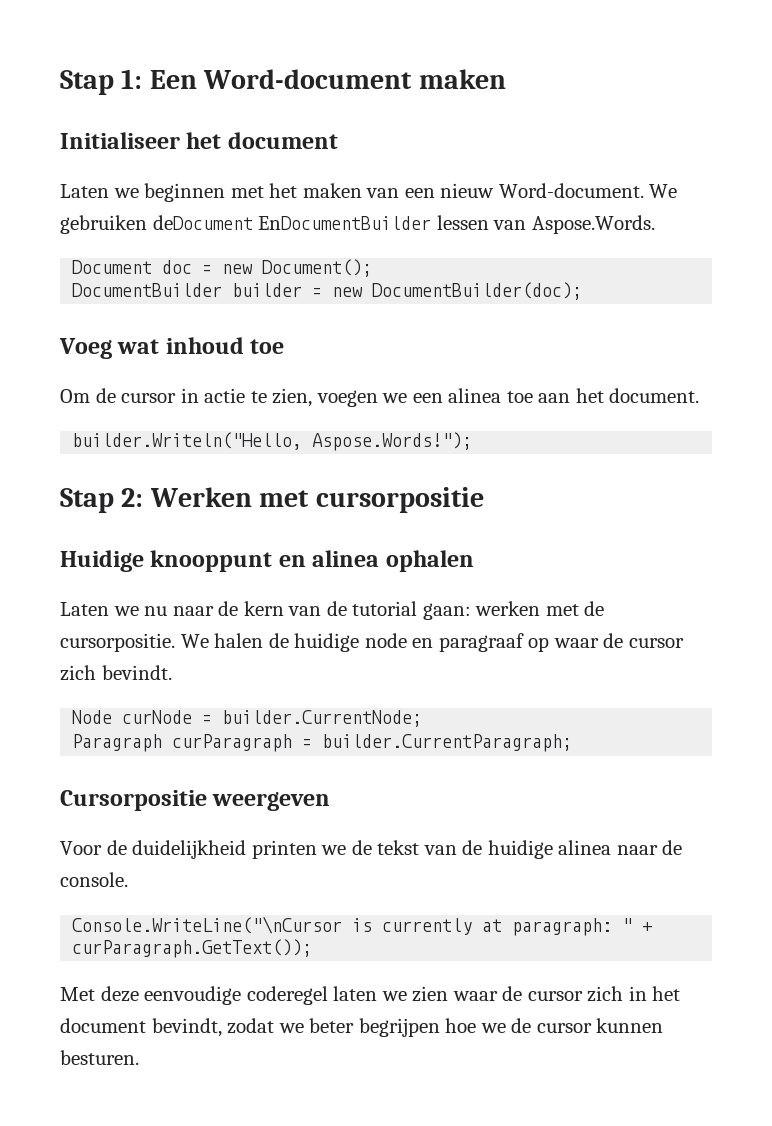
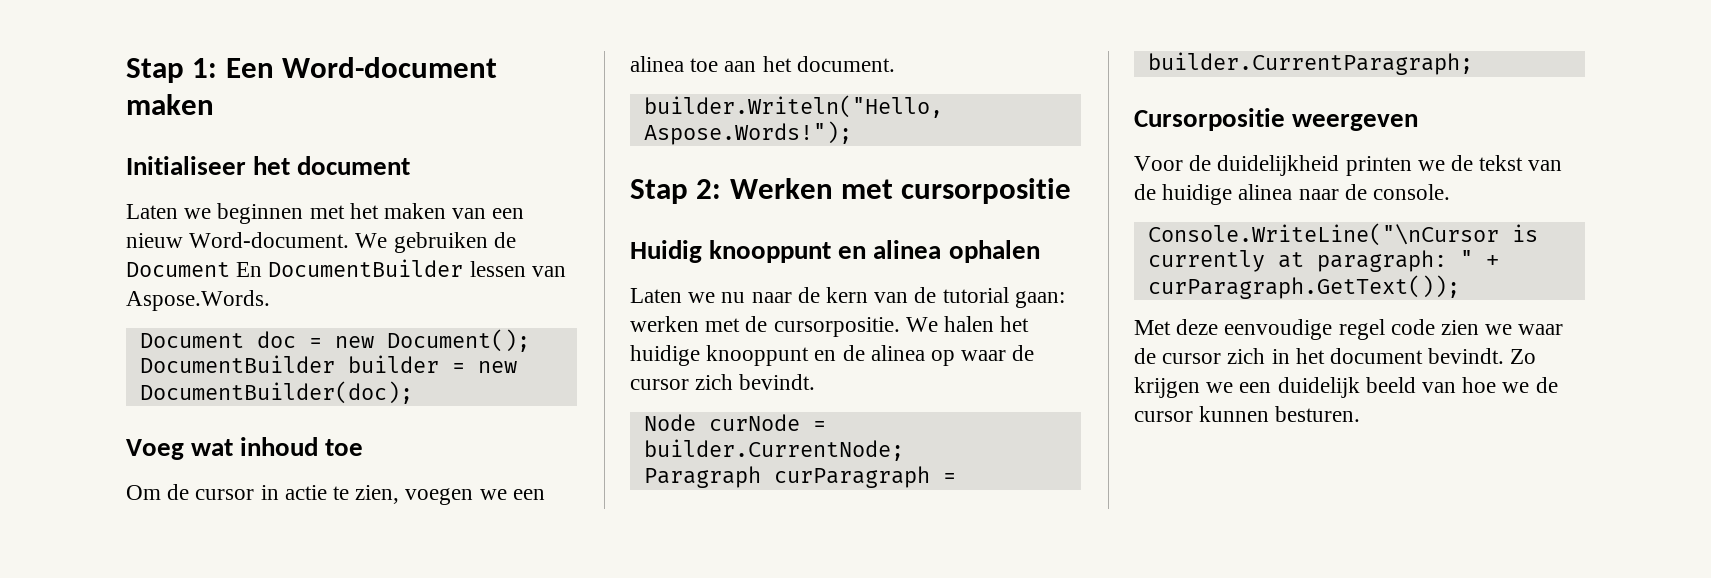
- We gebruiken deDocument EnDocumentBuilder lessen van Aspose.Words.
+ We gebruiken de Document En DocumentBuilder lessen van Aspose.Words.
- Huidige knooppunt en alinea ophalen
+ Huidig knooppunt en alinea ophalen
- We halen de huidige node en paragraaf op waar de cursor zich bevindt.
+ We halen het huidige knooppunt en de alinea op waar de cursor zich bevindt.
- Met deze eenvoudige coderegel laten we zien waar de cursor zich in het document bevindt, zodat we beter begrijpen hoe we de cursor kunnen besturen.
+ Met deze eenvoudige regel code zien we waar de cursor zich in het document bevindt. Zo krijgen we een duidelijk beeld van hoe we de cursor kunnen besturen.

